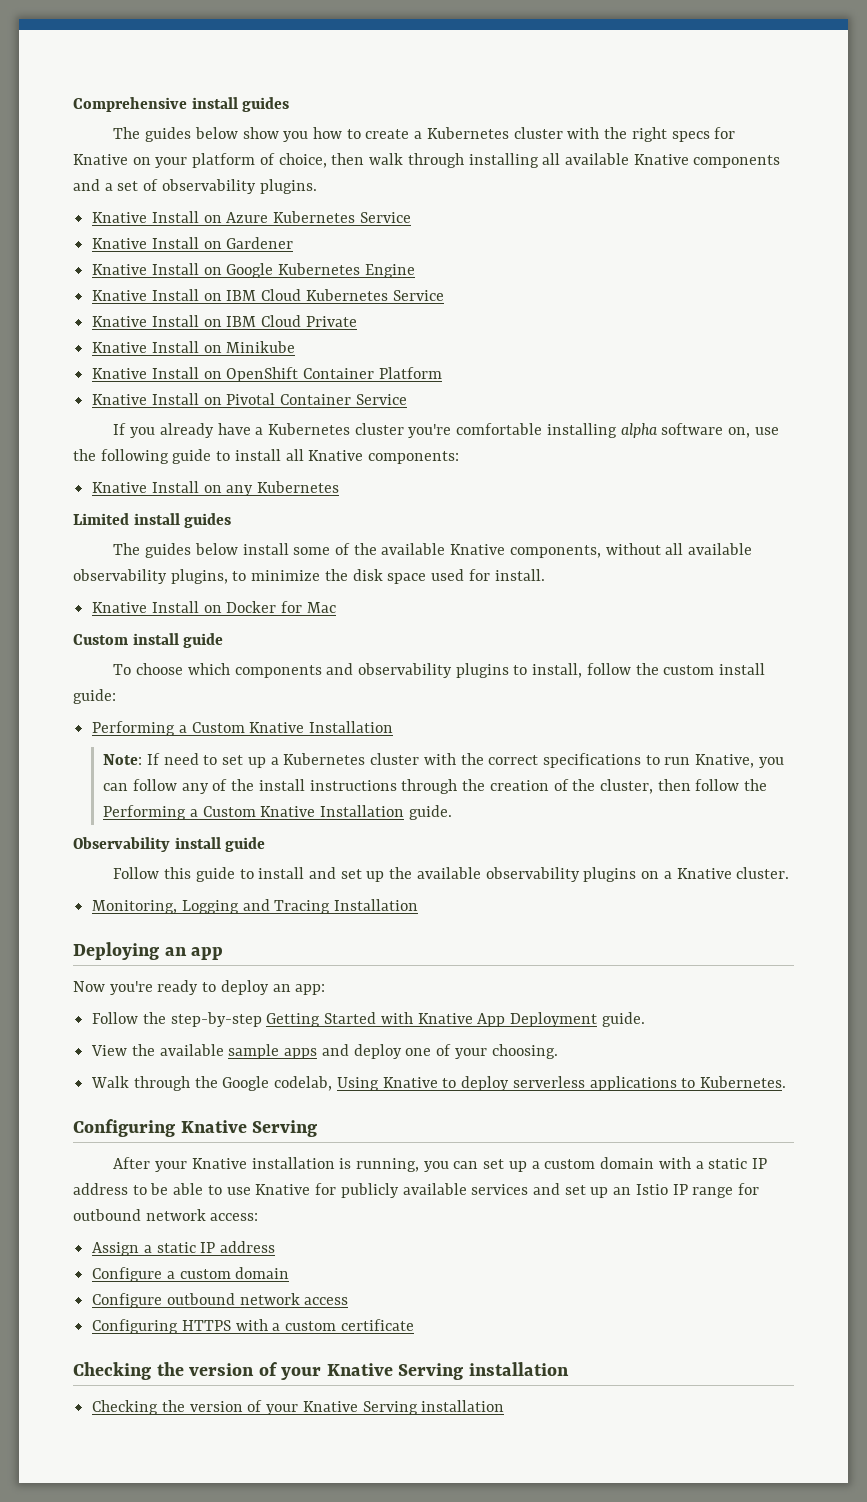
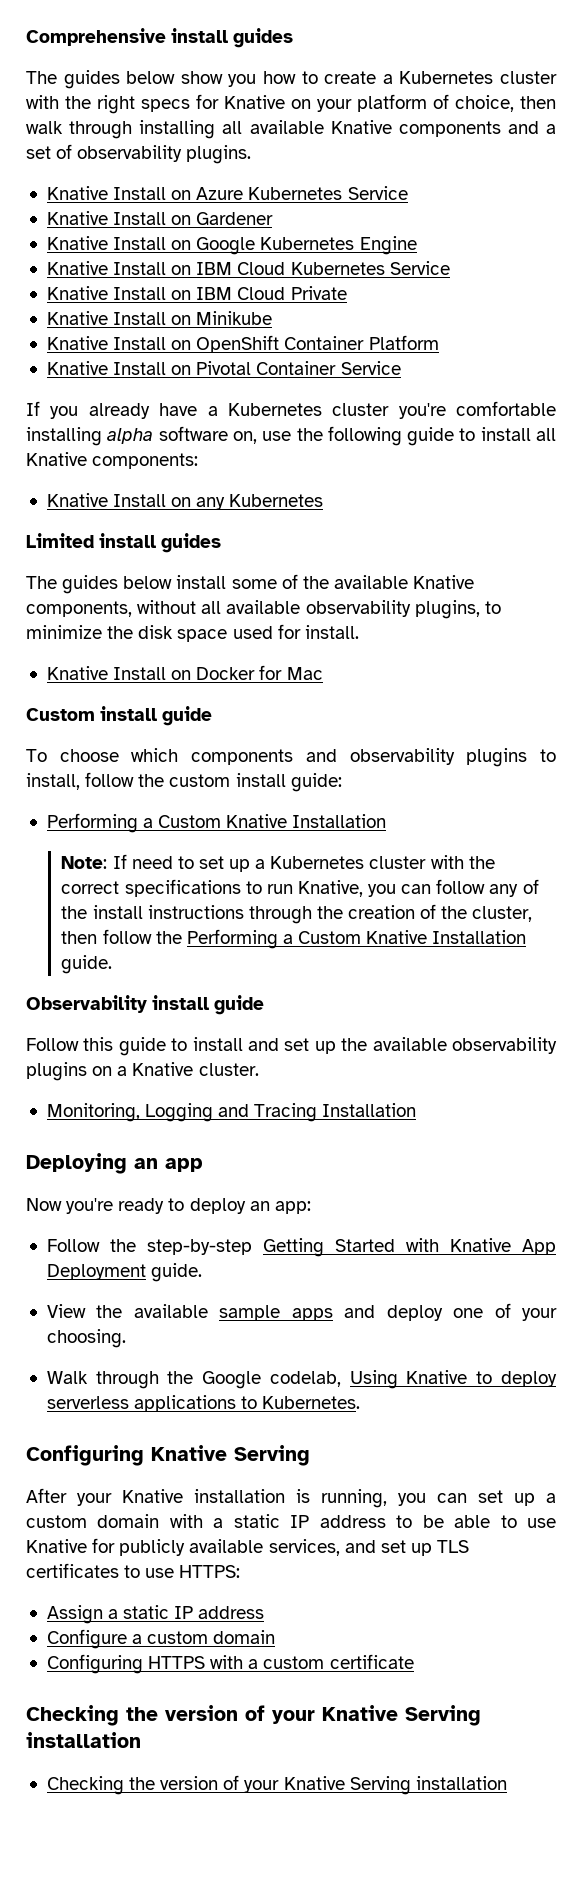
- After your Knative installation is running, you can set up a custom domain with a static IP address to be able to use Knative for publicly available services and set up an Istio IP range for outbound network access:
+ After your Knative installation is running, you can set up a custom domain with a static IP address to be able to use Knative for publicly available services, and set up TLS certificates to use HTTPS:
- Configure outbound network access

